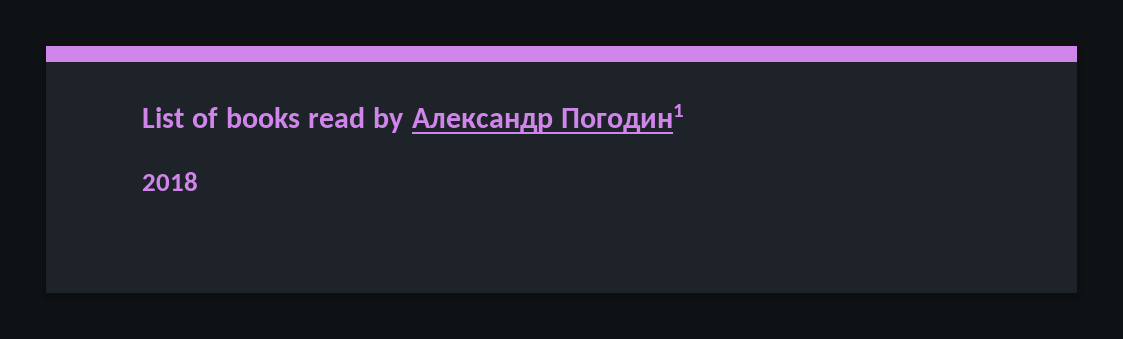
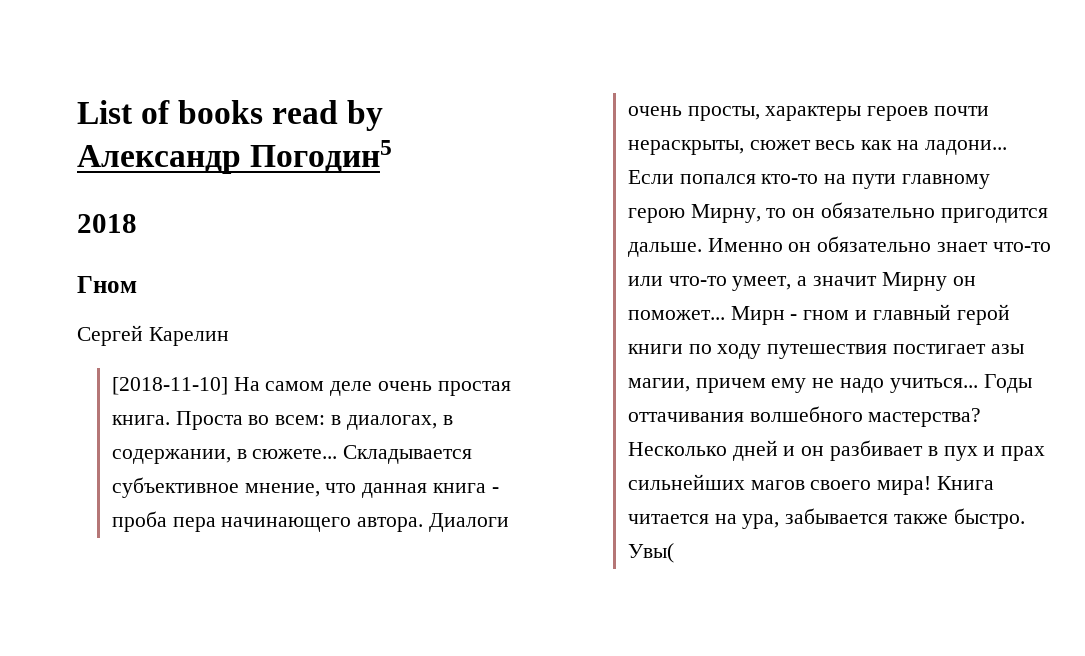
- List of books read by Александр Погодин1
+ List of books read by Александр Погодин5
+ Гном
+ Сергей Карелин
+ [2018-11-10] На самом деле очень простая книга. Проста во всем: в диалогах, в содержании, в сюжете... Складывается субъективное мнение, что данная книга - проба пера начинающего автора. Диалоги очень просты, характеры героев почти нераскрыты, сюжет весь как на ладони... Если попался кто-то на пути главному герою Мирну, то он обязательно пригодится дальше. Именно он обязательно знает что-то или что-то умеет, а значит Мирну он поможет... Мирн - гном и главный герой книги по ходу путешествия постигает азы магии, причем ему не надо учиться... Годы оттачивания волшебного мастерства? Несколько дней и он разбивает в пух и прах сильнейших магов своего мира! Книга читается на ура, забывается также быстро. Увы(

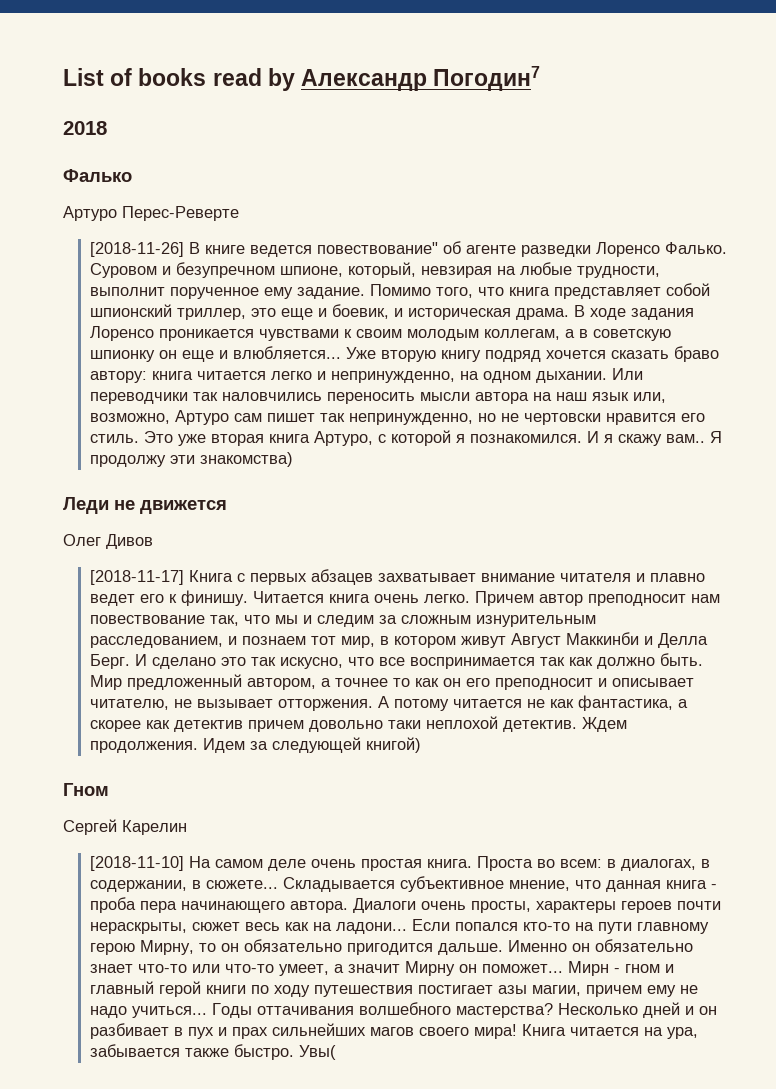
- List of books read by Александр Погодин5
+ List of books read by Александр Погодин7
+ Фалько
+ Артуро Перес-Реверте
+ [2018-11-26] В книге ведется повествование" об агенте разведки Лоренсо Фалько. Суровом и безупречном шпионе, который, невзирая на любые трудности, выполнит порученное ему задание. Помимо того, что книга представляет собой шпионский триллер, это еще и боевик, и историческая драма. В ходе задания Лоренсо проникается чувствами к своим молодым коллегам, а в советскую шпионку он еще и влюбляется... Уже вторую книгу подряд хочется сказать браво автору: книга читается легко и непринужденно, на одном дыхании. Или переводчики так наловчились переносить мысли автора на наш язык или, возможно, Артуро сам пишет так непринужденно, но не чертовски нравится его стиль. Это уже вторая книга Артуро, с которой я познакомился. И я скажу вам.. Я продолжу эти знакомства)
+ Леди не движется
+ Олег Дивов
+ [2018-11-17] Книга с первых абзацев захватывает внимание читателя и плавно ведет его к финишу. Читается книга очень легко. Причем автор преподносит нам повествование так, что мы и следим за сложным изнурительным расследованием, и познаем тот мир, в котором живут Август Маккинби и Делла Берг. И сделано это так искусно, что все воспринимается так как должно быть. Мир предложенный автором, а точнее то как он его преподносит и описывает читателю, не вызывает отторжения. А потому читается не как фантастика, а скорее как детектив причем довольно таки неплохой детектив. Ждем продолжения. Идем за следующей книгой)

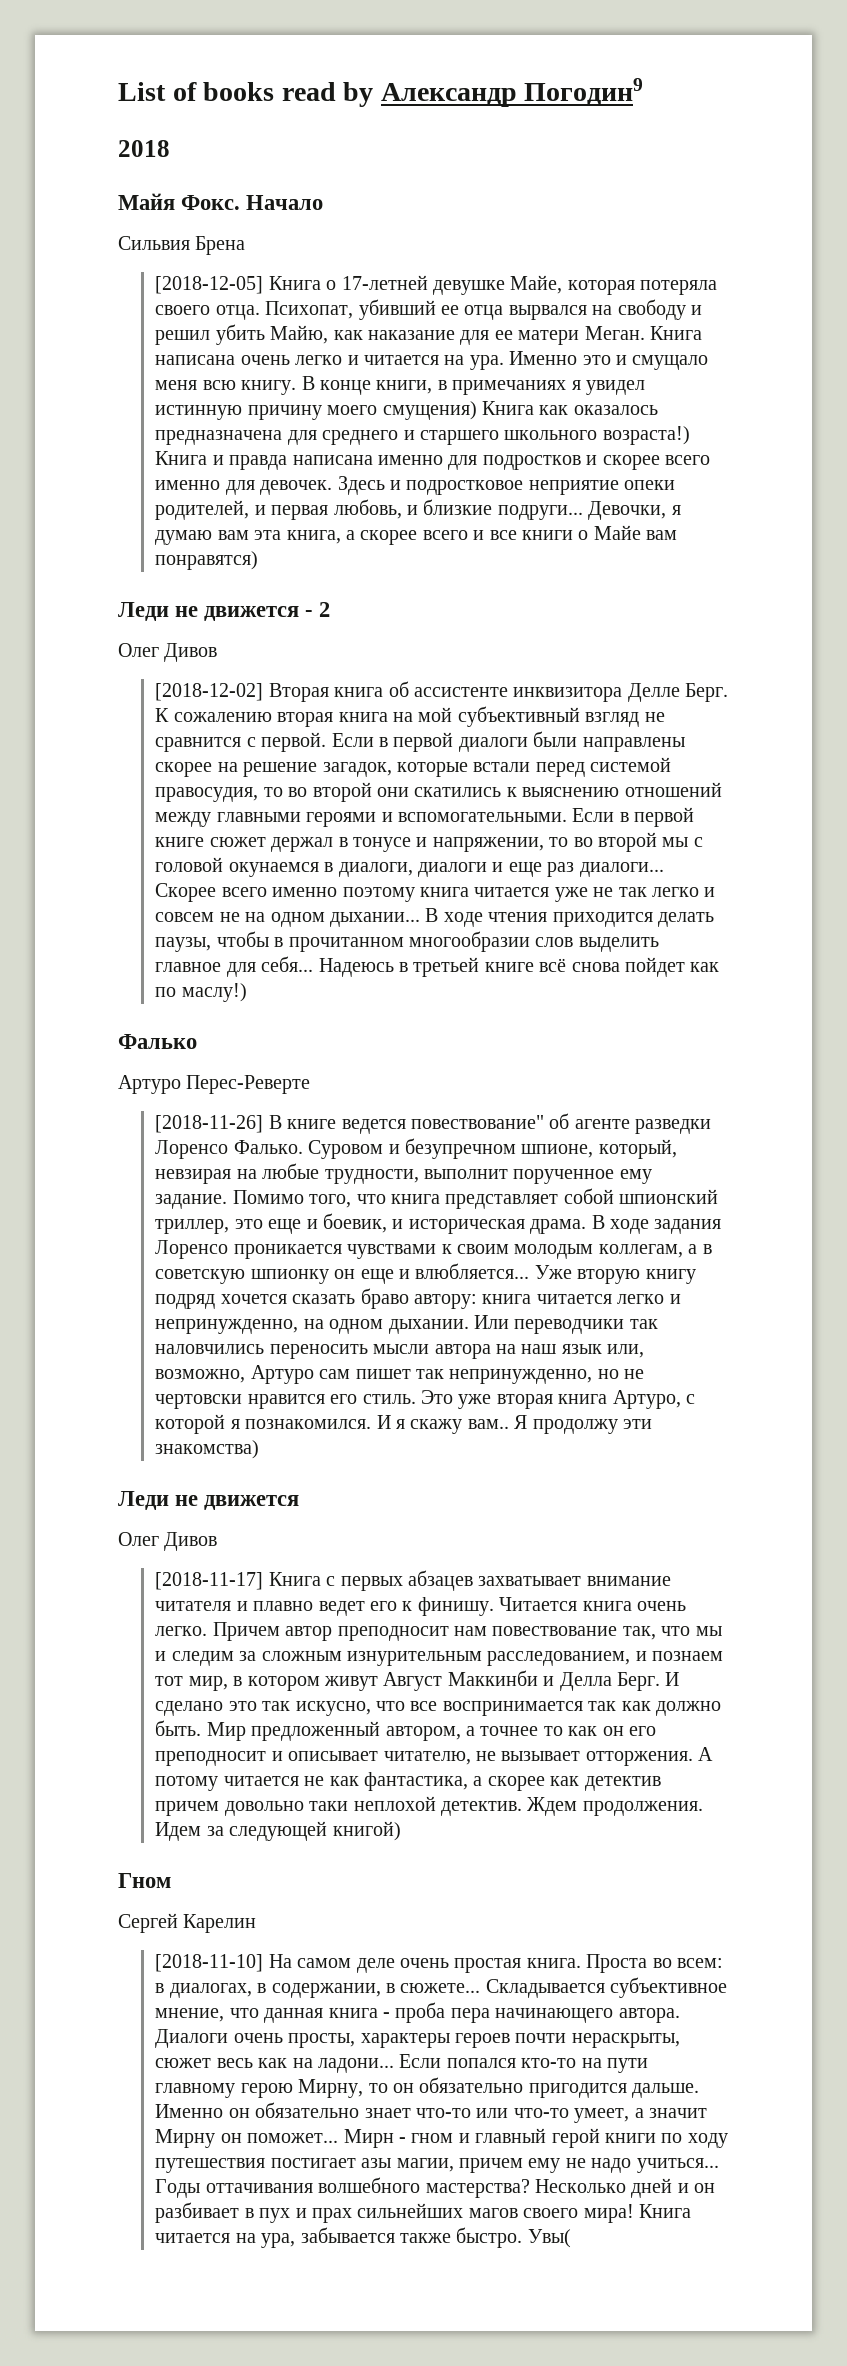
- List of books read by Александр Погодин7
+ List of books read by Александр Погодин9
+ Майя Фокс. Начало
+ Сильвия Брена
+ [2018-12-05] Книга о 17-летней девушке Майе, которая потеряла своего отца. Психопат, убивший ее отца вырвался на свободу и решил убить Майю, как наказание для ее матери Меган. Книга написана очень легко и читается на ура. Именно это и смущало меня всю книгу. В конце книги, в примечаниях я увидел истинную причину моего смущения) Книга как оказалось предназначена для среднего и старшего школьного возраста!) Книга и правда написана именно для подростков и скорее всего именно для девочек. Здесь и подростковое неприятие опеки родителей, и первая любовь, и близкие подруги... Девочки, я думаю вам эта книга, а скорее всего и все книги о Майе вам понравятся)
+ Леди не движется - 2
+ Олег Дивов
+ [2018-12-02] Вторая книга об ассистенте инквизитора Делле Берг. К сожалению вторая книга на мой субъективный взгляд не сравнится с первой. Если в первой диалоги были направлены скорее на решение загадок, которые встали перед системой правосудия, то во второй они скатились к выяснению отношений между главными героями и вспомогательными. Если в первой книге сюжет держал в тонусе и напряжении, то во второй мы с головой окунаемся в диалоги, диалоги и еще раз диалоги... Скорее всего именно поэтому книга читается уже не так легко и совсем не на одном дыхании... В ходе чтения приходится делать паузы, чтобы в прочитанном многообразии слов выделить главное для себя... Надеюсь в третьей книге всё снова пойдет как по маслу!)

